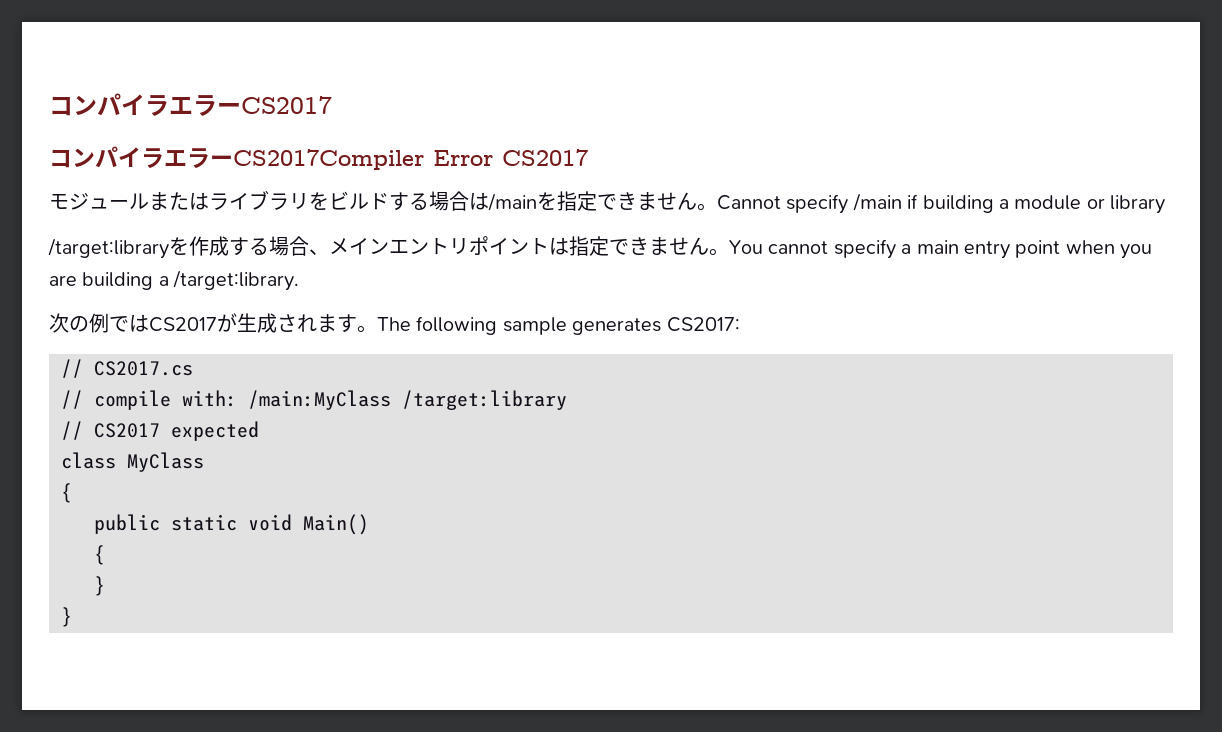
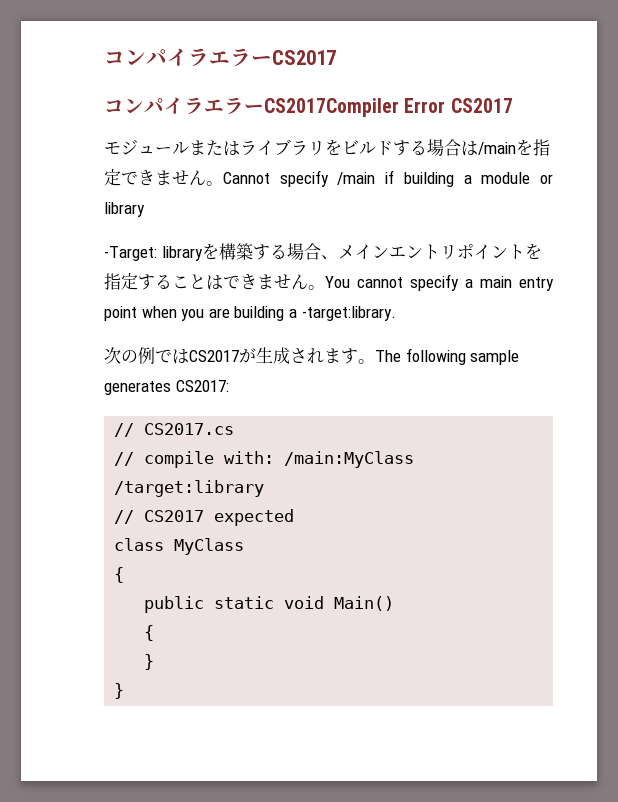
- /target:libraryを作成する場合、メインエントリポイントは指定できません。
+ -Target: libraryを構築する場合、メインエントリポイントを指定することはできません。
- You cannot specify a main entry point when you are building a /target:library.
+ You cannot specify a main entry point when you are building a -target:library.

